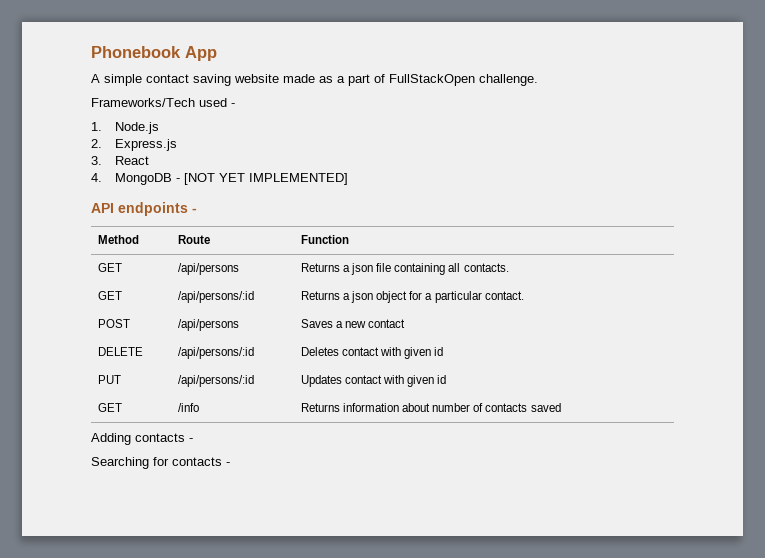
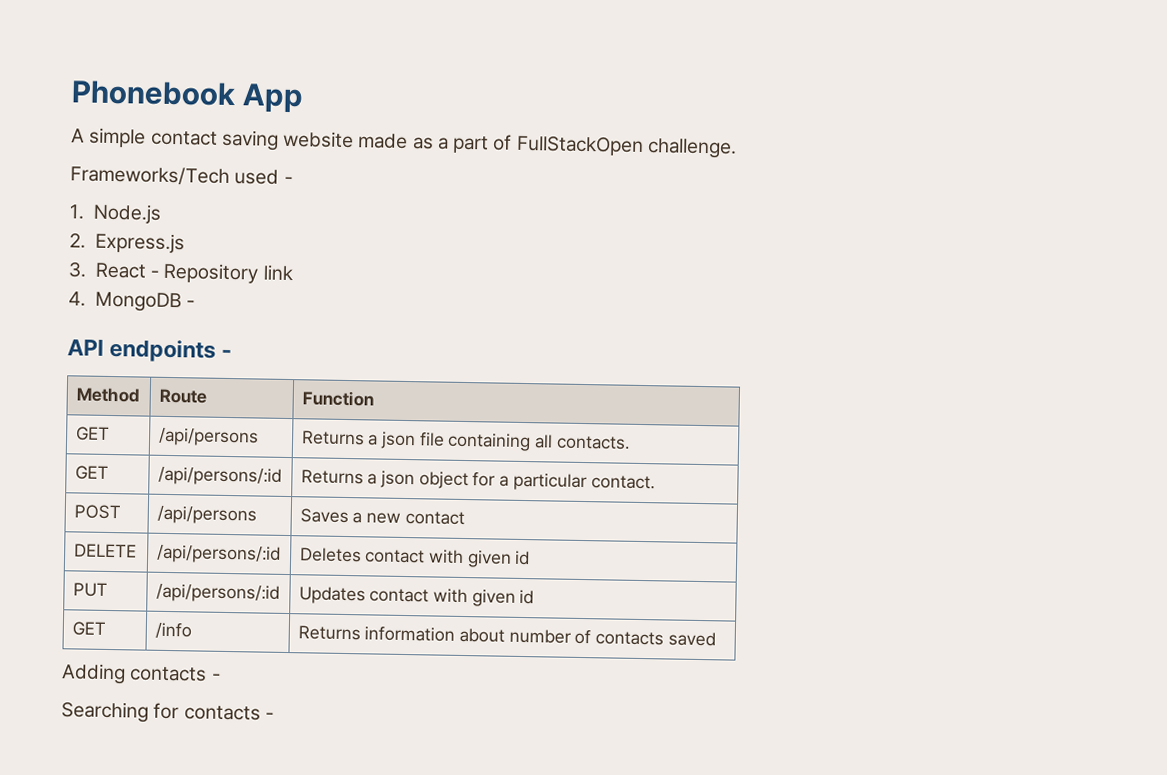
- 3. React
+ 3. React - Repository link
- 4. MongoDB - [NOT YET IMPLEMENTED]
+ 4. MongoDB -

